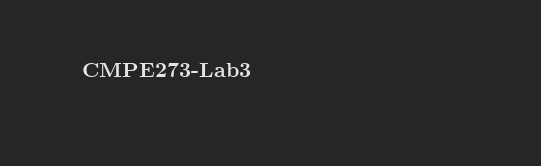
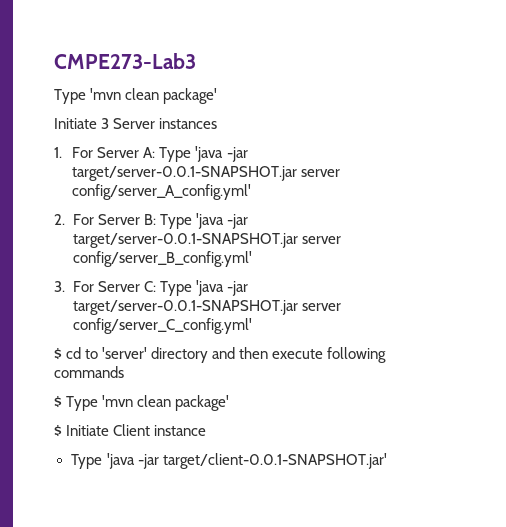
  CMPE273-Lab3
+ Type 'mvn clean package'
+ Initiate 3 Server instances
+ 1. For Server A: Type 'java -jar target/server-0.0.1-SNAPSHOT.jar server config/server_A_config.yml'
+ 2. For Server B: Type 'java -jar target/server-0.0.1-SNAPSHOT.jar server config/server_B_config.yml'
+ 3. For Server C: Type 'java -jar target/server-0.0.1-SNAPSHOT.jar server config/server_C_config.yml'
+ $ cd to 'server' directory and then execute following commands
+ $ Type 'mvn clean package'
+ $ Initiate Client instance
+ Type 'java -jar target/client-0.0.1-SNAPSHOT.jar'

